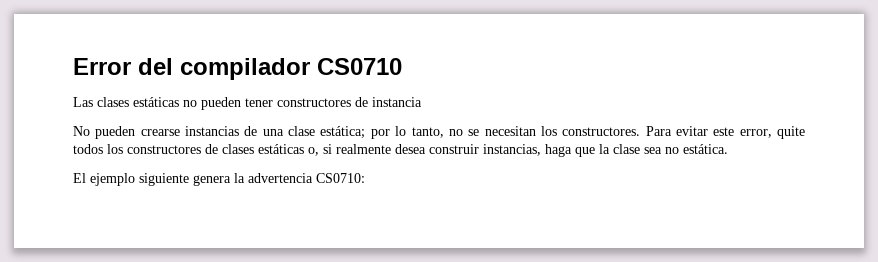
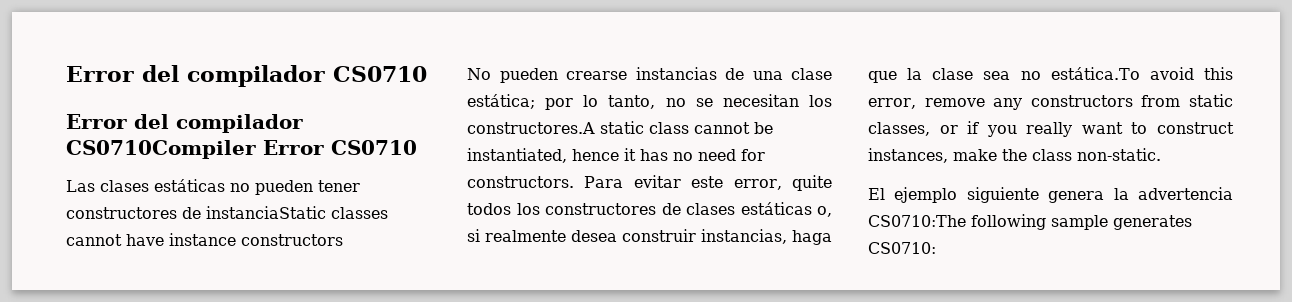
+ Error del compilador CS0710Compiler Error CS0710
- Las clases estáticas no pueden tener constructores de instancia
+ Las clases estáticas no pueden tener constructores de instanciaStatic classes cannot have instance constructors
- No pueden crearse instancias de una clase estática; por lo tanto, no se necesitan los constructores.
+ No pueden crearse instancias de una clase estática; por lo tanto, no se necesitan los constructores.A static class cannot be instantiated, hence it has no need for constructors.
- Para evitar este error, quite todos los constructores de clases estáticas o, si realmente desea construir instancias, haga que la clase sea no estática.
+ Para evitar este error, quite todos los constructores de clases estáticas o, si realmente desea construir instancias, haga que la clase sea no estática.To avoid this error, remove any constructors from static classes, or if you really want to construct instances, make the class non-static.
- El ejemplo siguiente genera la advertencia CS0710:
+ El ejemplo siguiente genera la advertencia CS0710:The following sample generates CS0710:

